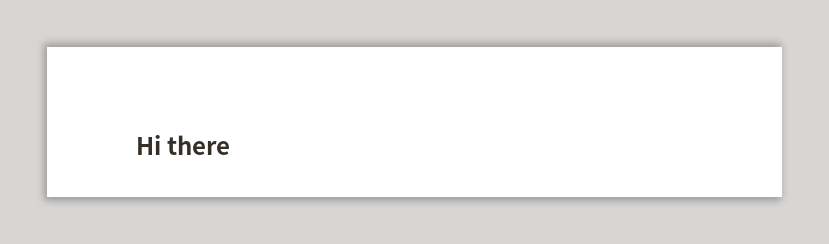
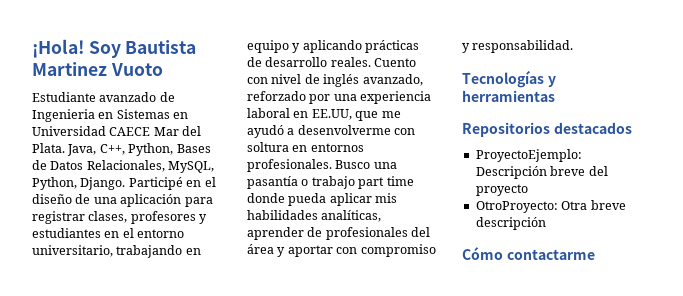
- Hi there
+ ¡Hola! Soy Bautista Martinez Vuoto
+ Estudiante avanzado de Ingenieria en Sistemas en Universidad CAECE Mar del Plata. Java, C++, Python, Bases de Datos Relacionales, MySQL, Python, Django. Participé en el diseño de una aplicación para registrar clases, profesores y estudiantes en el entorno universitario, trabajando en equipo y aplicando prácticas de desarrollo reales. Cuento con nivel de inglés avanzado, reforzado por una experiencia laboral en EE.UU, que me ayudó a desenvolverme con soltura en entornos profesionales. Busco una pasantía o trabajo part time donde pueda aplicar mis habilidades analíticas, aprender de profesionales del área y aportar con compromiso y responsabilidad.
+ Tecnologías y herramientas
+ Repositorios destacados
+ ProyectoEjemplo: Descripción breve del proyecto
+ OtroProyecto: Otra breve descripción
+ Cómo contactarme

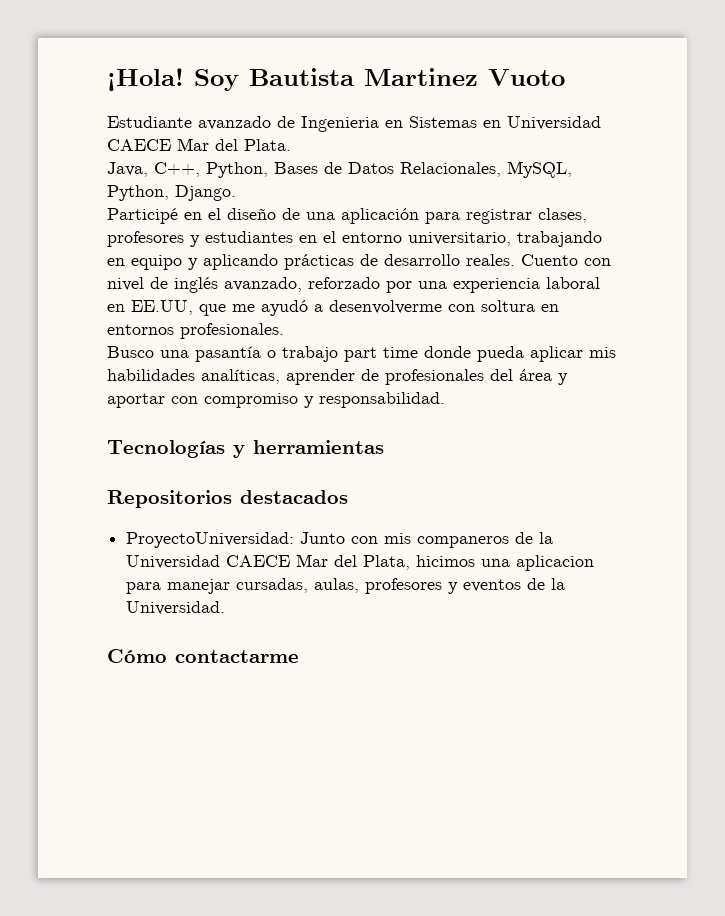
- Estudiante avanzado de Ingenieria en Sistemas en Universidad CAECE Mar del Plata. Java, C++, Python, Bases de Datos Relacionales, MySQL, Python, Django. Participé en el diseño de una aplicación para registrar clases, profesores y estudiantes en el entorno universitario, trabajando en equipo y aplicando prácticas de desarrollo reales.
+ Estudiante avanzado de Ingenieria en Sistemas en Universidad CAECE Mar del Plata.
+ Java, C++, Python, Bases de Datos Relacionales, MySQL, Python, Django.
+ Participé en el diseño de una aplicación para registrar clases, profesores y estudiantes en el entorno universitario, trabajando en equipo y aplicando prácticas de desarrollo reales.
- Cuento con nivel de inglés avanzado, reforzado por una experiencia laboral en EE.UU, que me ayudó a desenvolverme con soltura en entornos profesionales. Busco una pasantía o trabajo part time donde pueda aplicar mis habilidades analíticas, aprender de profesionales del área y aportar con compromiso y responsabilidad.
+ Cuento con nivel de inglés avanzado, reforzado por una experiencia laboral en EE.UU, que me ayudó a desenvolverme con soltura en entornos profesionales.
+ Busco una pasantía o trabajo part time donde pueda aplicar mis habilidades analíticas, aprender de profesionales del área y aportar con compromiso y responsabilidad.
- ProyectoEjemplo: Descripción breve del proyecto
- OtroProyecto: Otra breve descripción
+ ProyectoUniversidad: Junto con mis companeros de la Universidad CAECE Mar del Plata, hicimos una aplicacion para manejar cursadas, aulas, profesores y eventos de la Universidad.

